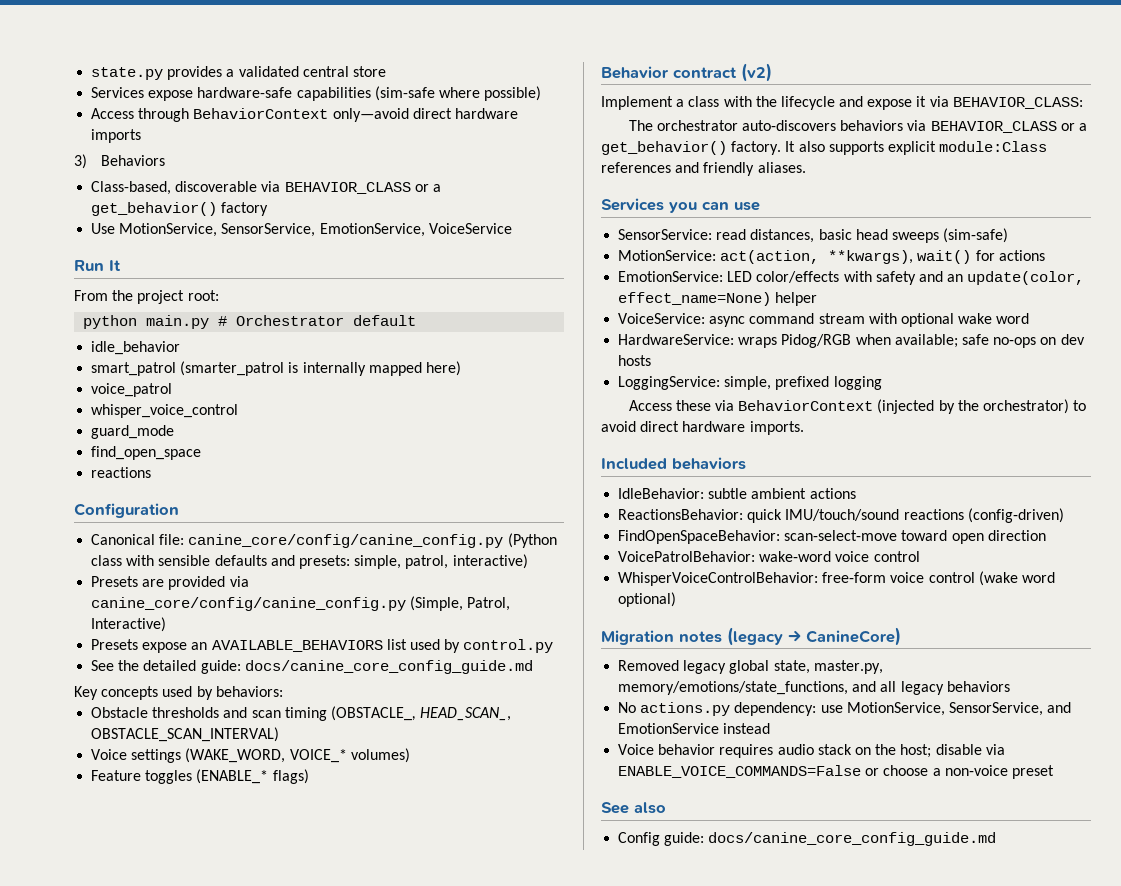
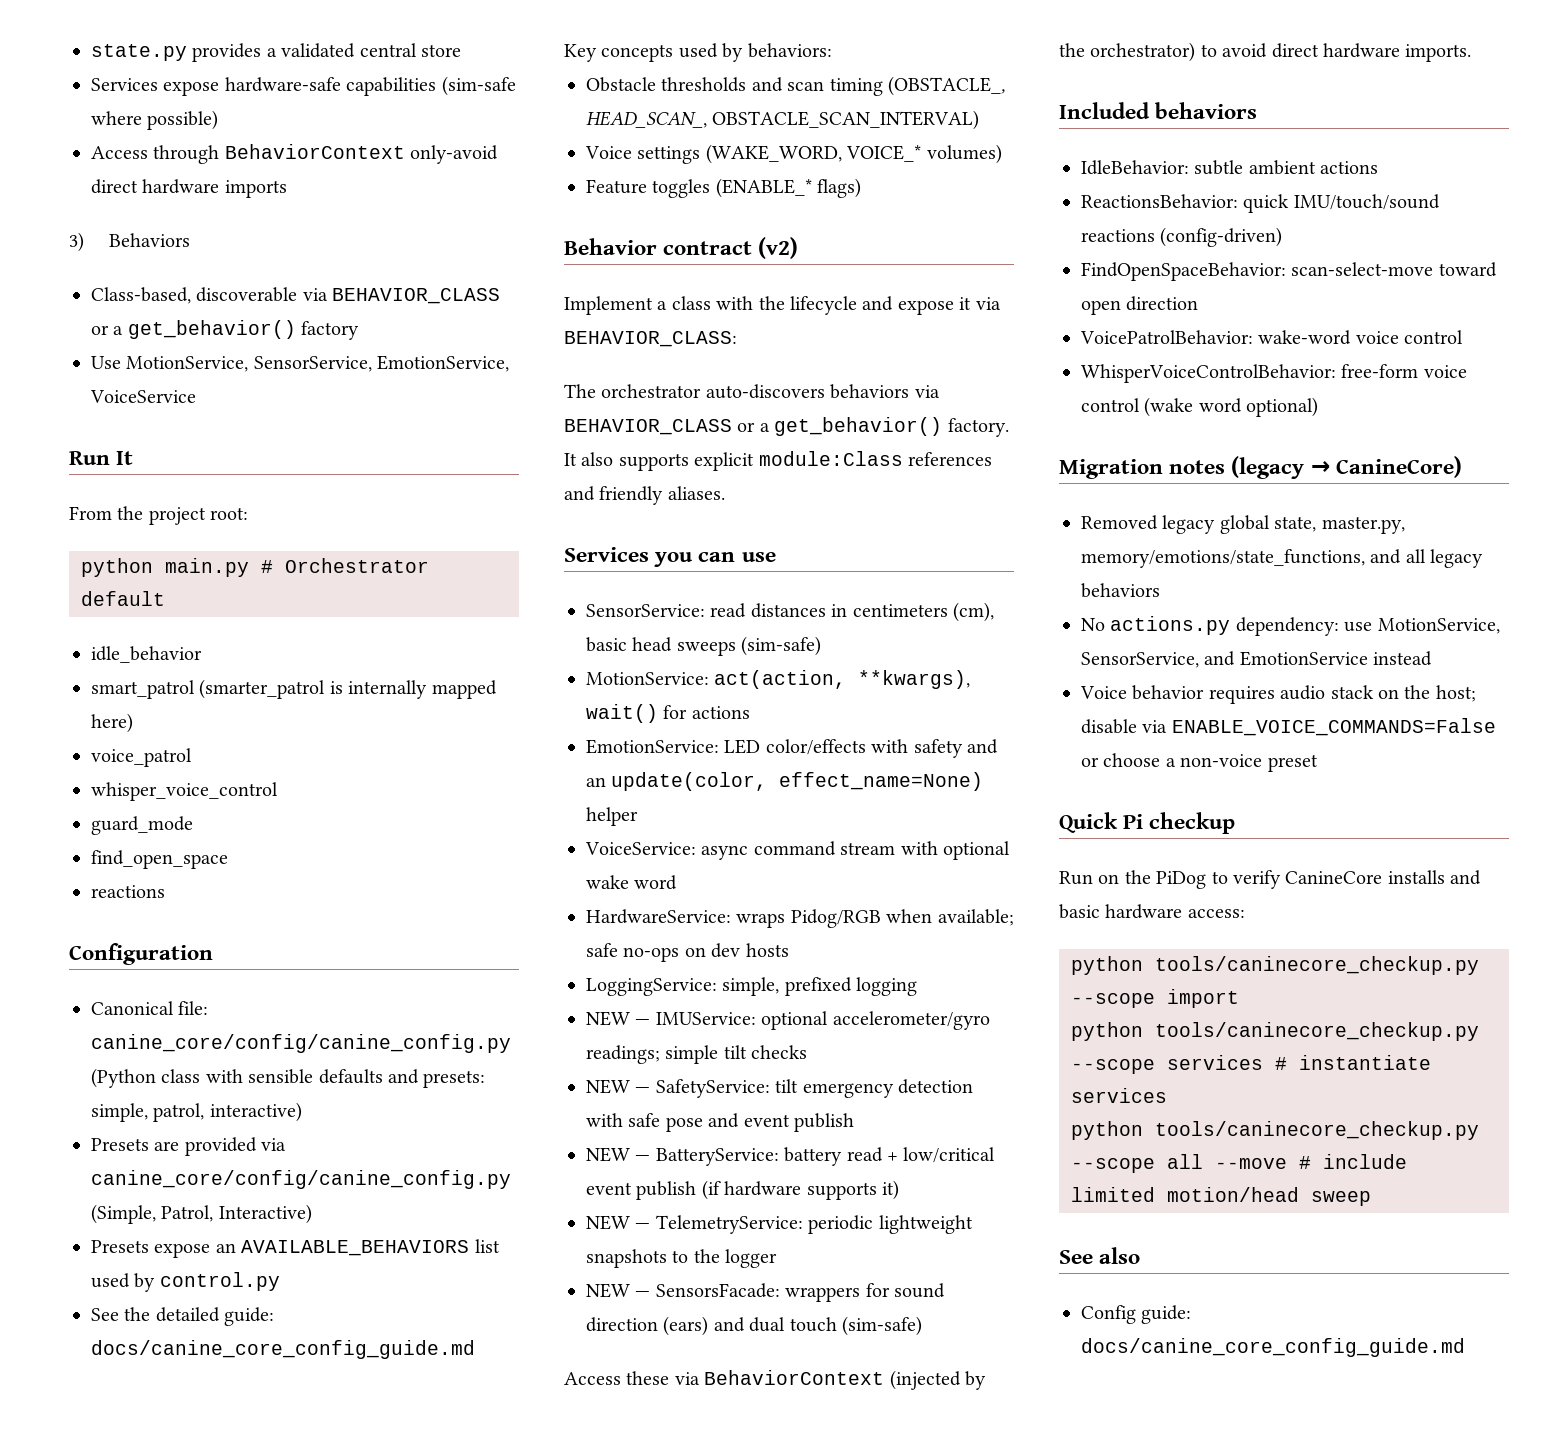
- Access through BehaviorContext only—avoid direct hardware imports
+ Access through BehaviorContext only-avoid direct hardware imports
- SensorService: read distances, basic head sweeps (sim‑safe)
+ SensorService: read distances in centimeters (cm), basic head sweeps (sim‑safe)
+ NEW — IMUService: optional accelerometer/gyro readings; simple tilt checks
+ NEW — SafetyService: tilt emergency detection with safe pose and event publish
+ NEW — BatteryService: battery read + low/critical event publish (if hardware supports it)
+ NEW — TelemetryService: periodic lightweight snapshots to the logger
+ NEW — SensorsFacade: wrappers for sound direction (ears) and dual touch (sim-safe)
+ Quick Pi checkup
+ Run on the PiDog to verify CanineCore installs and basic hardware access:
+ python tools/caninecore_checkup.py --scope import
+ python tools/caninecore_checkup.py --scope services # instantiate services
+ python tools/caninecore_checkup.py --scope all --move # include limited motion/head sweep

